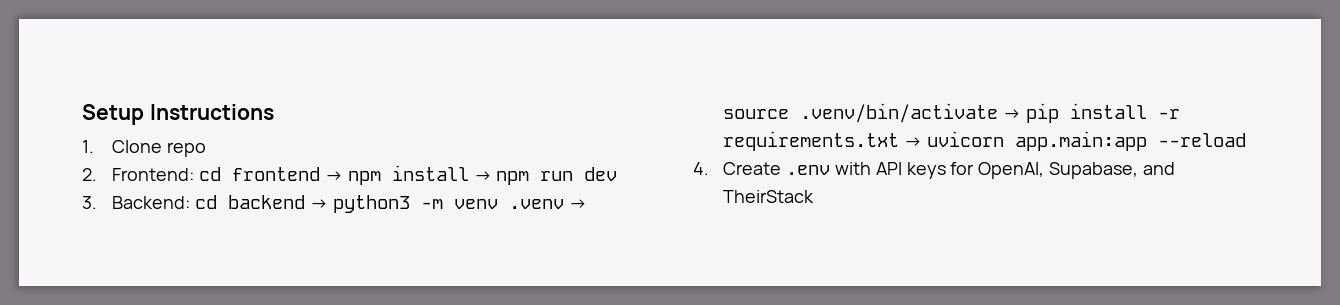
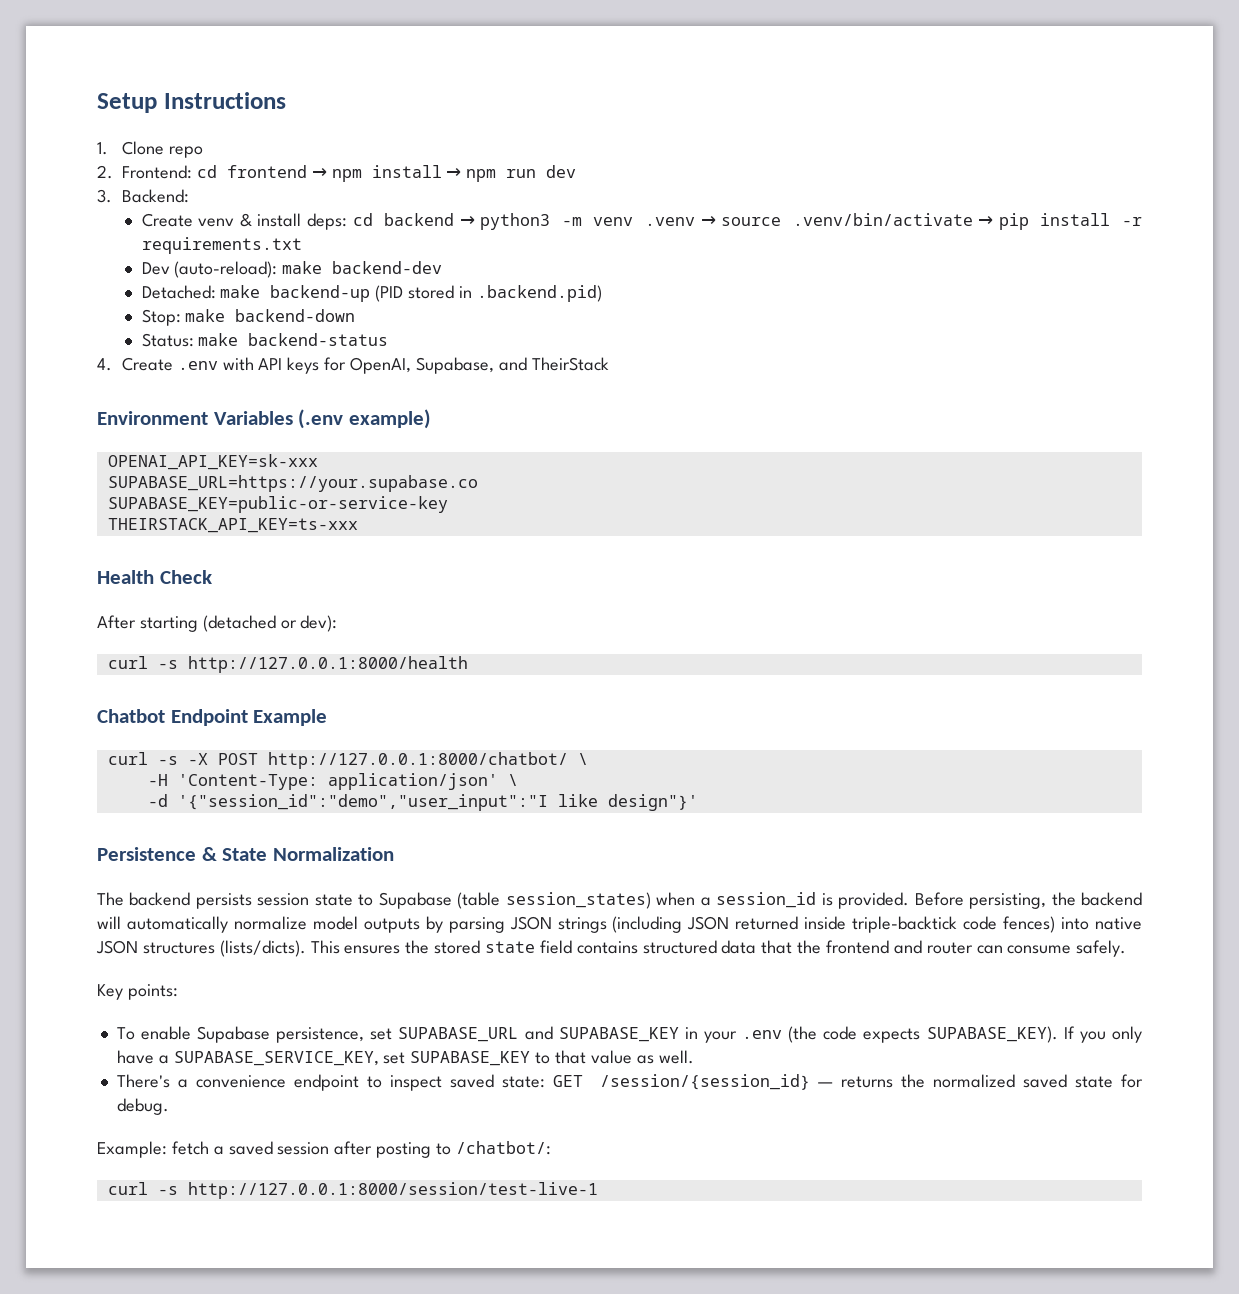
- 3. Backend: cd backend → python3 -m venv .venv → source .venv/bin/activate → pip install -r requirements.txt → uvicorn app.main:app --reload
+ 3. Backend:
+ Create venv & install deps: cd backend → python3 -m venv .venv → source .venv/bin/activate → pip install -r requirements.txt
+ Dev (auto-reload): make backend-dev
+ Detached: make backend-up (PID stored in .backend.pid)
+ Stop: make backend-down
+ Status: make backend-status
+ Environment Variables (.env example)
+ OPENAI_API_KEY=sk-xxx
+ SUPABASE_URL=https://your.supabase.co
+ SUPABASE_KEY=public-or-service-key
+ THEIRSTACK_API_KEY=ts-xxx
+ Health Check
+ After starting (detached or dev):
+ curl -s http://127.0.0.1:8000/health
+ Chatbot Endpoint Example
+ curl -s -X POST http://127.0.0.1:8000/chatbot/ \
+ -H 'Content-Type: application/json' \
+ -d '{"session_id":"demo","user_input":"I like design"}'
+ Persistence & State Normalization
+ The backend persists session state to Supabase (table session_states) when a session_id is provided. Before persisting, the backend will automatically normalize model outputs by parsing JSON strings (including JSON returned inside triple-backtick code fences) into native JSON structures (lists/dicts). This ensures the stored state field contains structured data that the frontend and router can consume safely.
+ Key points:
+ To enable Supabase persistence, set SUPABASE_URL and SUPABASE_KEY in your .env (the code expects SUPABASE_KEY). If you only have a SUPABASE_SERVICE_KEY, set SUPABASE_KEY to that value as well.
+ There's a convenience endpoint to inspect saved state: GET /session/{session_id} — returns the normalized saved state for debug.
+ Example: fetch a saved session after posting to /chatbot/:
+ curl -s http://127.0.0.1:8000/session/test-live-1

